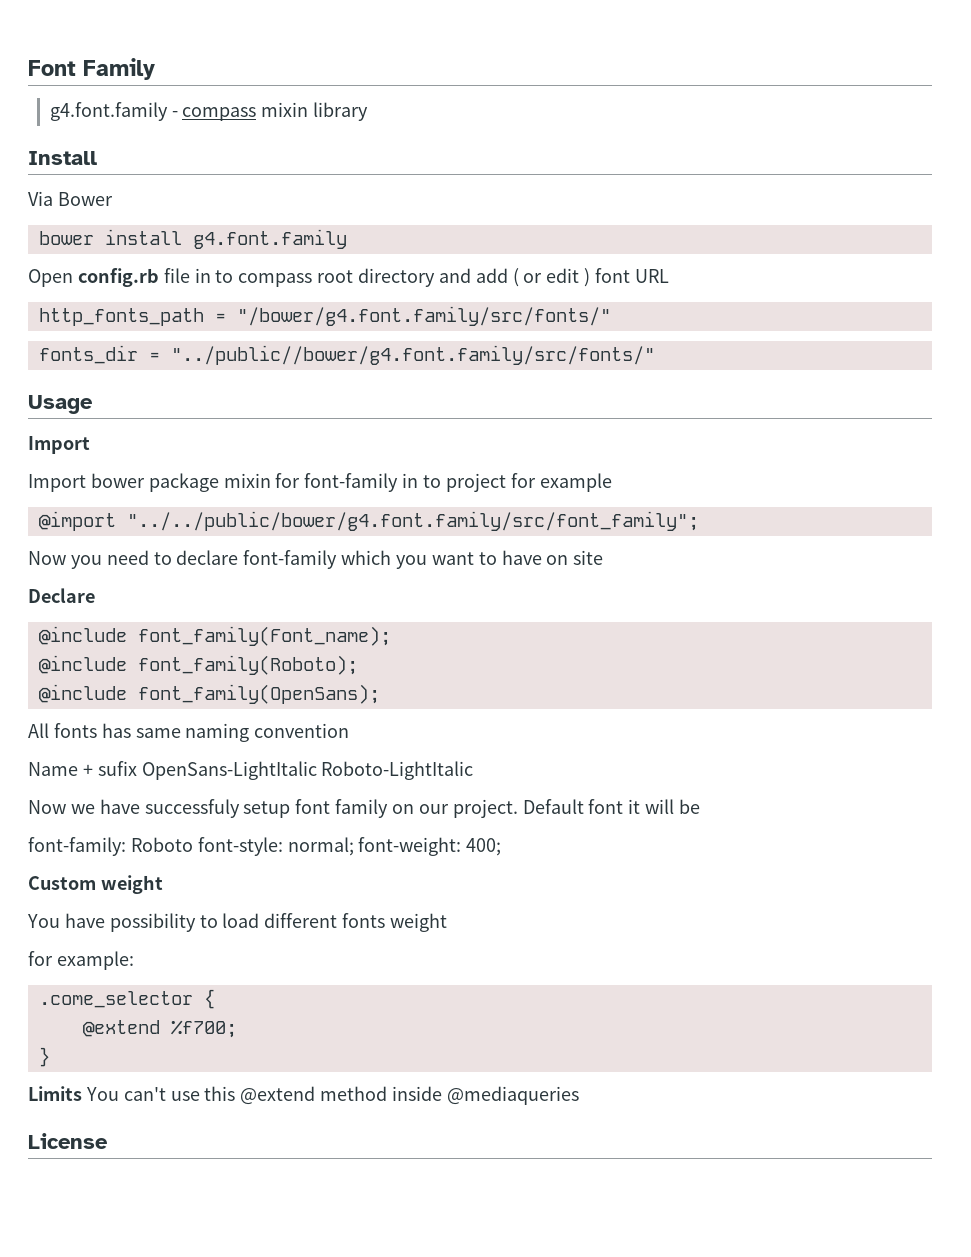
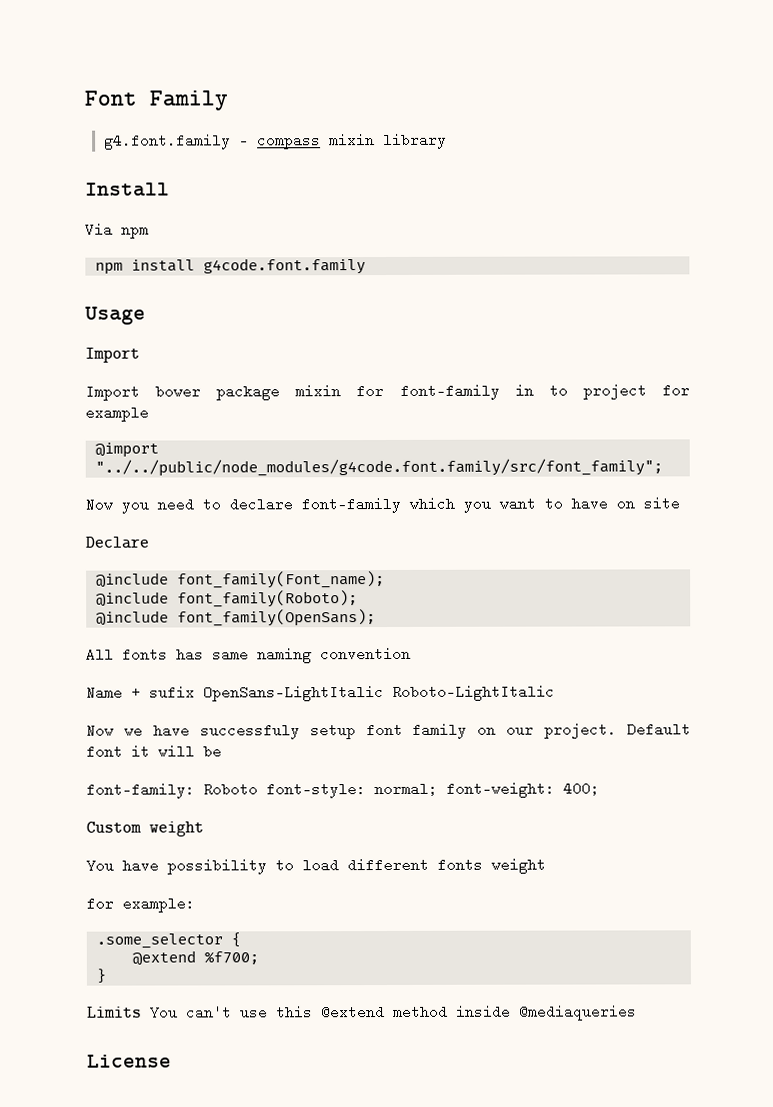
- Via Bower
- bower install g4.font.family
- Open config.rb file in to compass root directory and add ( or edit ) font URL
- http_fonts_path = "/bower/g4.font.family/src/fonts/"
- fonts_dir = "../public//bower/g4.font.family/src/fonts/"
+ Via npm
+ npm install g4code.font.family
- @import "../../public/bower/g4.font.family/src/font_family";
+ @import "../../public/node_modules/g4code.font.family/src/font_family";
- .come_selector {
+ .some_selector {

